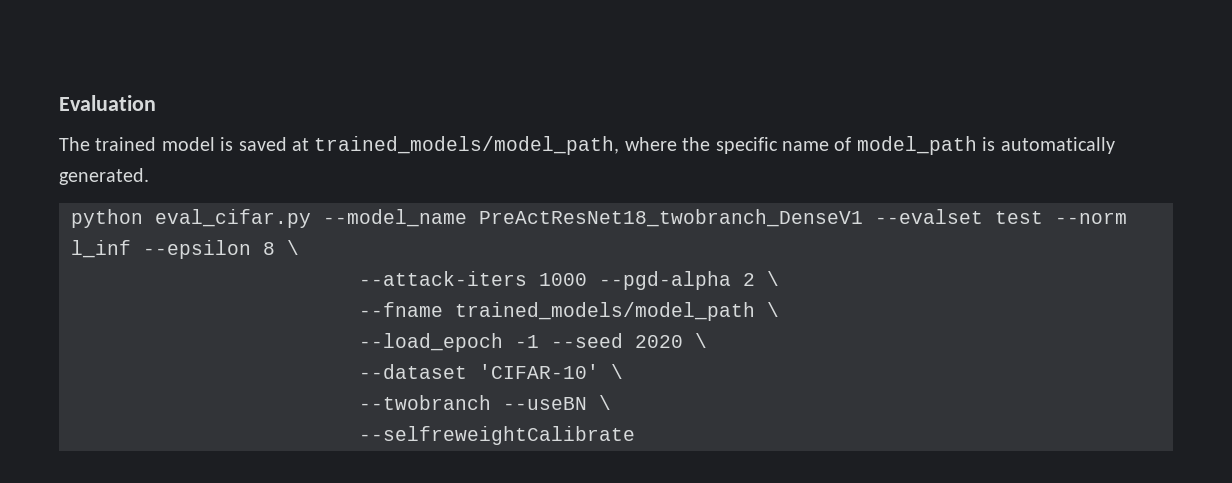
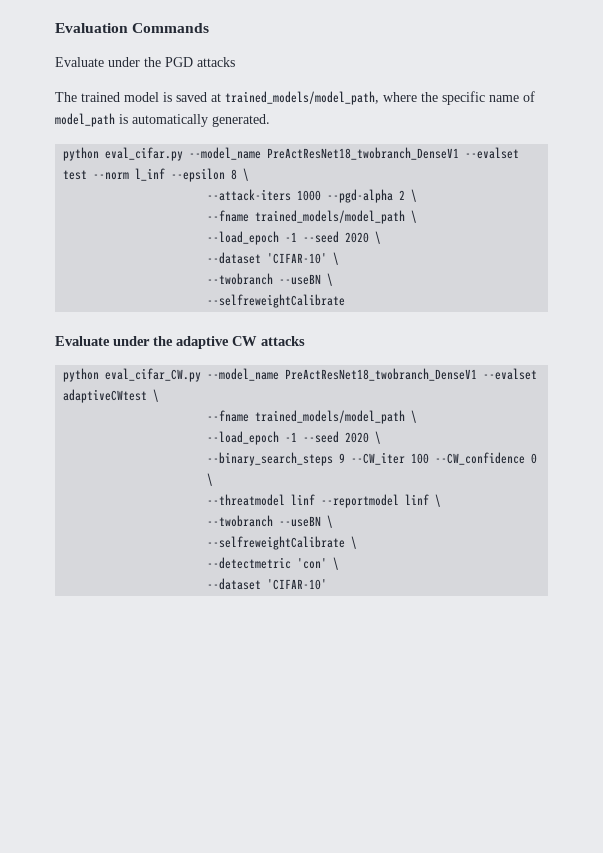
- Evaluation
+ Evaluation Commands
+ Evaluate under the PGD attacks
+ Evaluate under the adaptive CW attacks
+ python eval_cifar_CW.py --model_name PreActResNet18_twobranch_DenseV1 --evalset adaptiveCWtest \
+ --fname trained_models/model_path \
+ --load_epoch -1 --seed 2020 \
+ --binary_search_steps 9 --CW_iter 100 --CW_confidence 0 \
+ --threatmodel linf --reportmodel linf \
+ --twobranch --useBN \
+ --selfreweightCalibrate \
+ --detectmetric 'con' \
+ --dataset 'CIFAR-10'

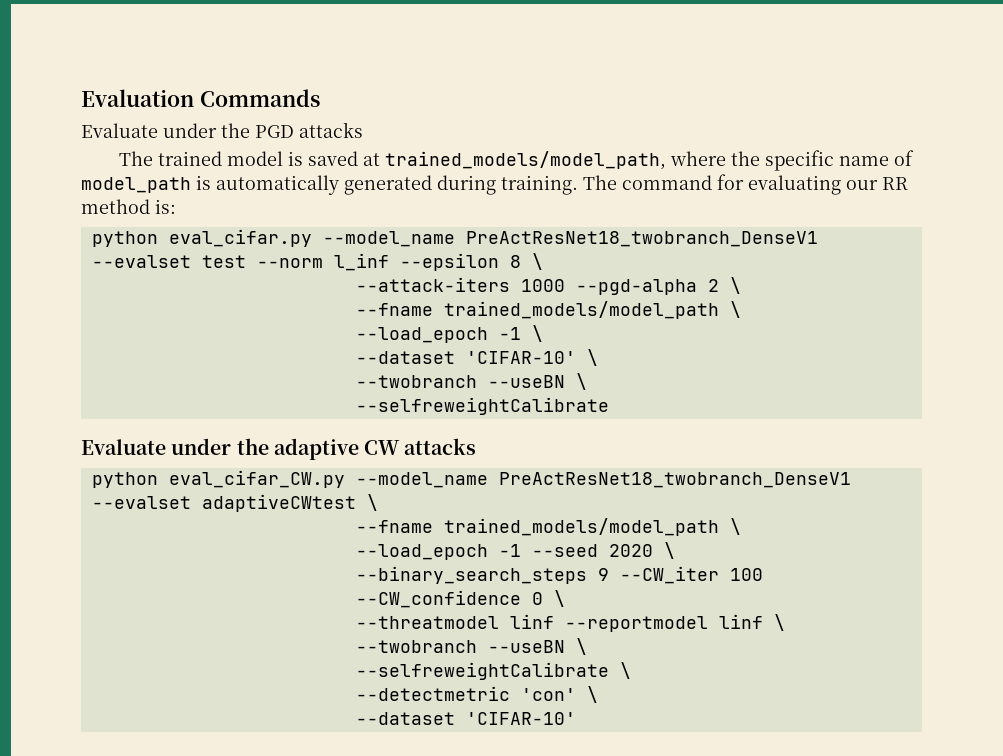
- The trained model is saved at trained_models/model_path, where the specific name of model_path is automatically generated.
+ The trained model is saved at trained_models/model_path, where the specific name of model_path is automatically generated during training. The command for evaluating our RR method is:
  --attack-iters 1000 --pgd-alpha 2 \
  --fname trained_models/model_path \
- --load_epoch -1 --seed 2020 \
+ --load_epoch -1 \

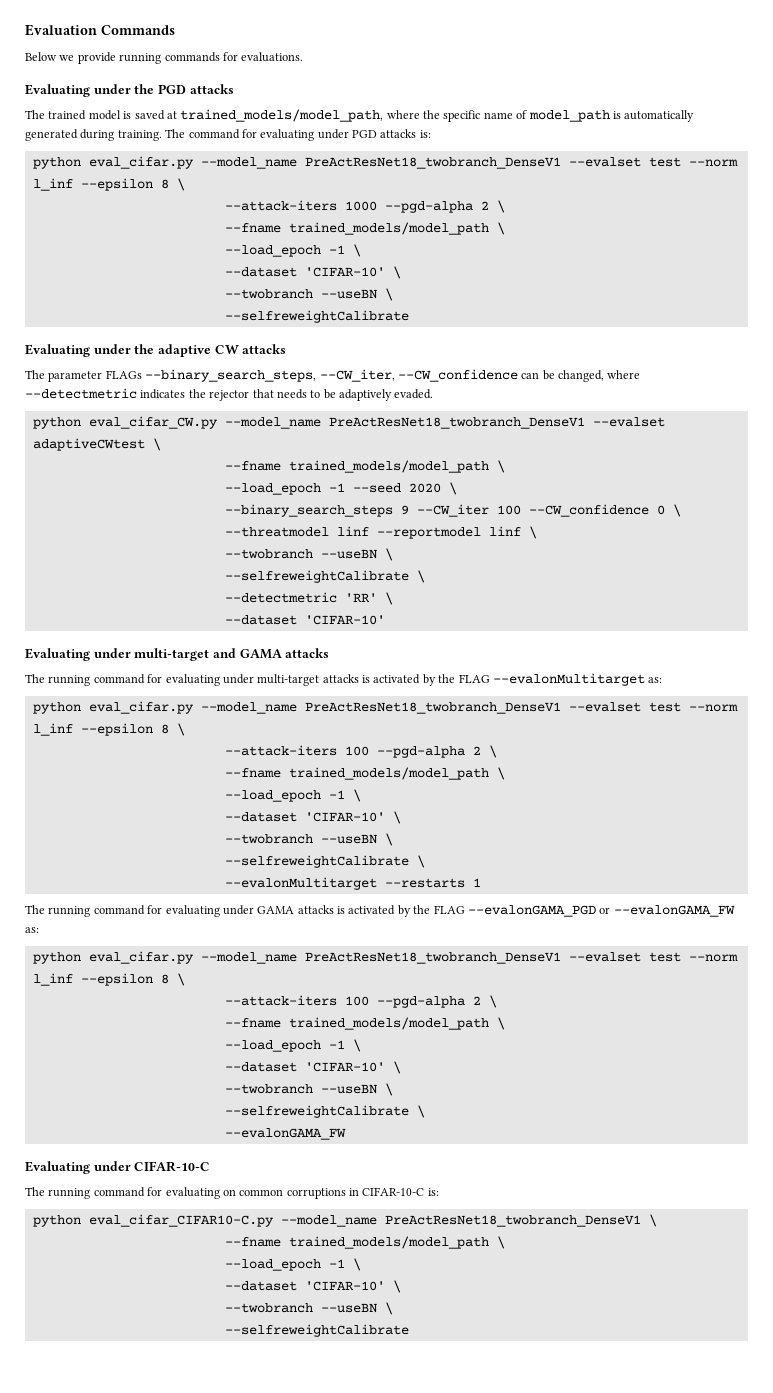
- Evaluate under the PGD attacks
+ Below we provide running commands for evaluations.
+ Evaluating under the PGD attacks
- The command for evaluating our RR method is:
+ The command for evaluating under PGD attacks is:
- Evaluate under the adaptive CW attacks
+ Evaluating under the adaptive CW attacks
+ The parameter FLAGs --binary_search_steps, --CW_iter, --CW_confidence can be changed, where --detectmetric indicates the rejector that needs to be adaptively evaded.
- --detectmetric 'con' \
+ --detectmetric 'RR' \
  --dataset 'CIFAR-10'
+ Evaluating under multi-target and GAMA attacks
+ The running command for evaluating under multi-target attacks is activated by the FLAG --evalonMultitarget as:
+ python eval_cifar.py --model_name PreActResNet18_twobranch_DenseV1 --evalset test --norm l_inf --epsilon 8 \
+ --attack-iters 100 --pgd-alpha 2 \
+ --fname trained_models/model_path \
+ --load_epoch -1 \
+ --dataset 'CIFAR-10' \
+ --twobranch --useBN \
+ --selfreweightCalibrate \
+ --evalonMultitarget --restarts 1
+ The running command for evaluating under GAMA attacks is activated by the FLAG --evalonGAMA_PGD or --evalonGAMA_FW as:
+ python eval_cifar.py --model_name PreActResNet18_twobranch_DenseV1 --evalset test --norm l_inf --epsilon 8 \
+ --attack-iters 100 --pgd-alpha 2 \
+ --fname trained_models/model_path \
+ --load_epoch -1 \
+ --dataset 'CIFAR-10' \
+ --twobranch --useBN \
+ --selfreweightCalibrate \
+ --evalonGAMA_FW
+ Evaluating under CIFAR-10-C
+ The running command for evaluating on common corruptions in CIFAR-10-C is:
+ python eval_cifar_CIFAR10-C.py --model_name PreActResNet18_twobranch_DenseV1 \
+ --fname trained_models/model_path \
+ --load_epoch -1 \
+ --dataset 'CIFAR-10' \
+ --twobranch --useBN \
+ --selfreweightCalibrate

